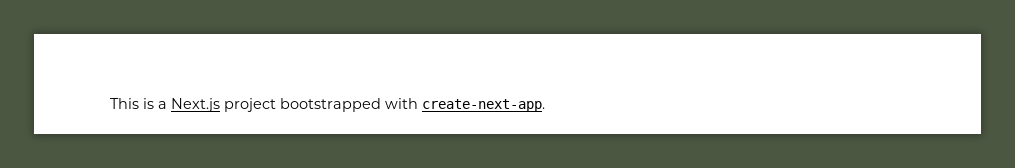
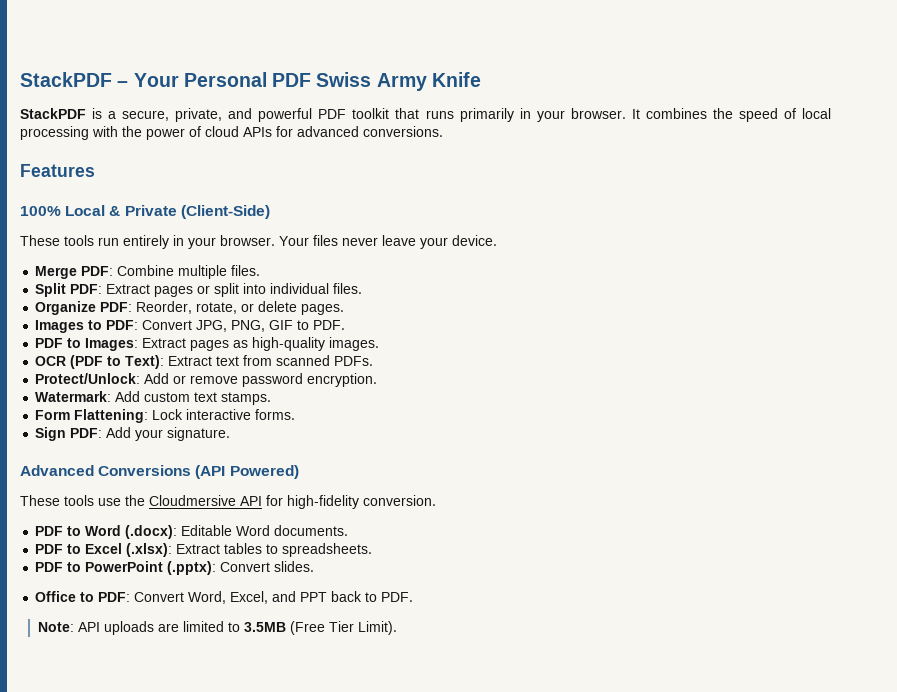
- This is a Next.js project bootstrapped with create-next-app.
+ StackPDF – Your Personal PDF Swiss Army Knife
+ StackPDF is a secure, private, and powerful PDF toolkit that runs primarily in your browser. It combines the speed of local processing with the power of cloud APIs for advanced conversions.
+ Features
+ 100% Local & Private (Client-Side)
+ These tools run entirely in your browser. Your files never leave your device.
+ Merge PDF: Combine multiple files.
+ Split PDF: Extract pages or split into individual files.
+ Organize PDF: Reorder, rotate, or delete pages.
+ Images to PDF: Convert JPG, PNG, GIF to PDF.
+ PDF to Images: Extract pages as high-quality images.
+ OCR (PDF to Text): Extract text from scanned PDFs.
+ Protect/Unlock: Add or remove password encryption.
+ Watermark: Add custom text stamps.
+ Form Flattening: Lock interactive forms.
+ Sign PDF: Add your signature.
+ Advanced Conversions (API Powered)
+ These tools use the Cloudmersive API for high-fidelity conversion.
+ PDF to Word (.docx): Editable Word documents.
+ PDF to Excel (.xlsx): Extract tables to spreadsheets.
+ PDF to PowerPoint (.pptx): Convert slides.
+ Office to PDF: Convert Word, Excel, and PPT back to PDF.
+ Note: API uploads are limited to 3.5MB (Free Tier Limit).

